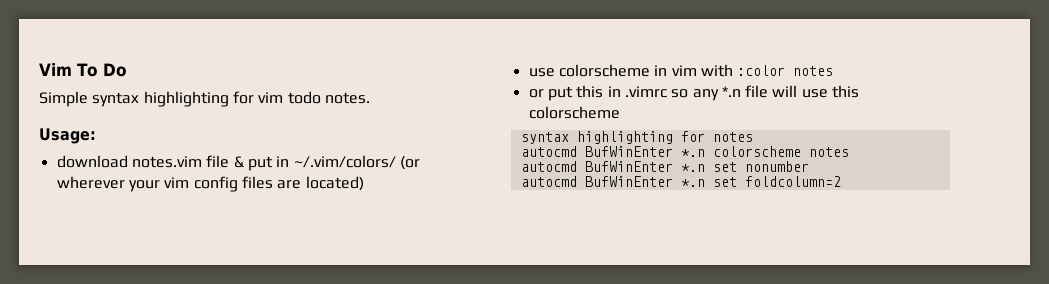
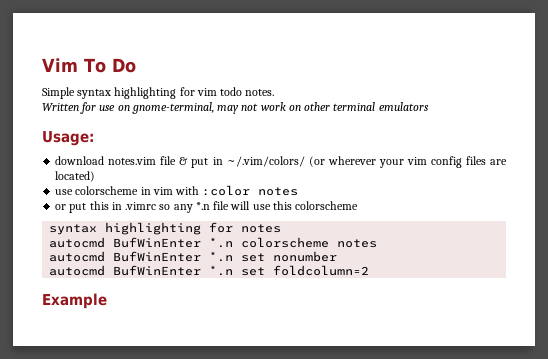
+ Written for use on gnome-terminal, may not work on other terminal emulators
+ Example

